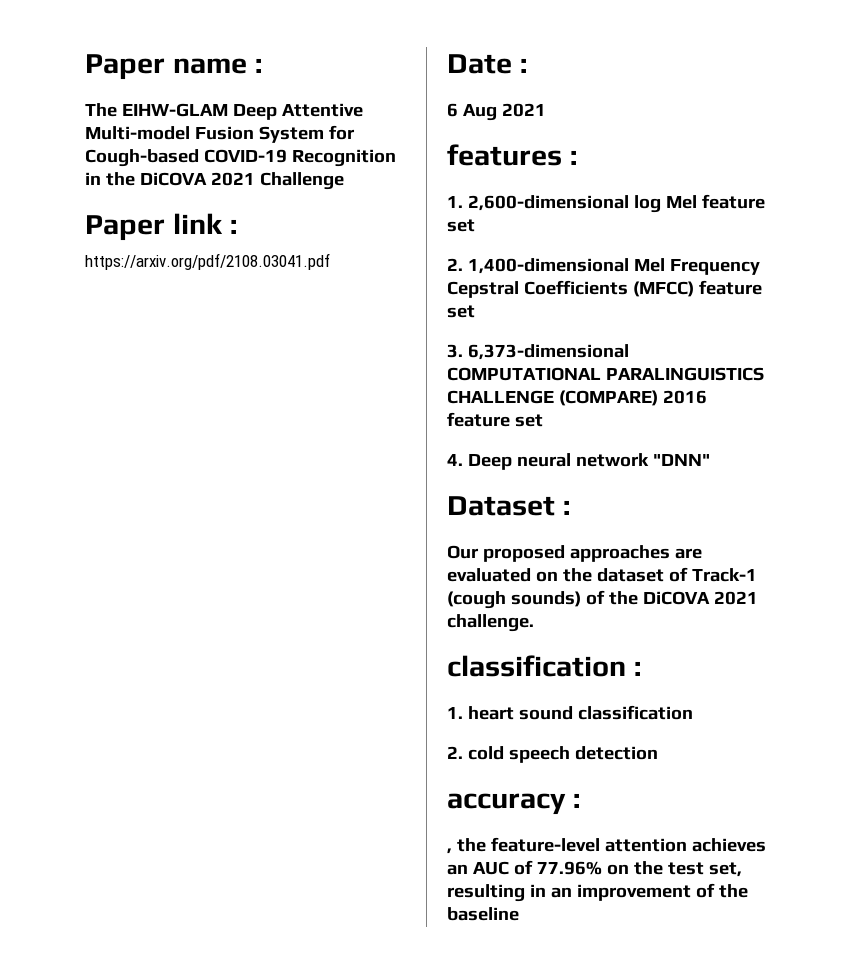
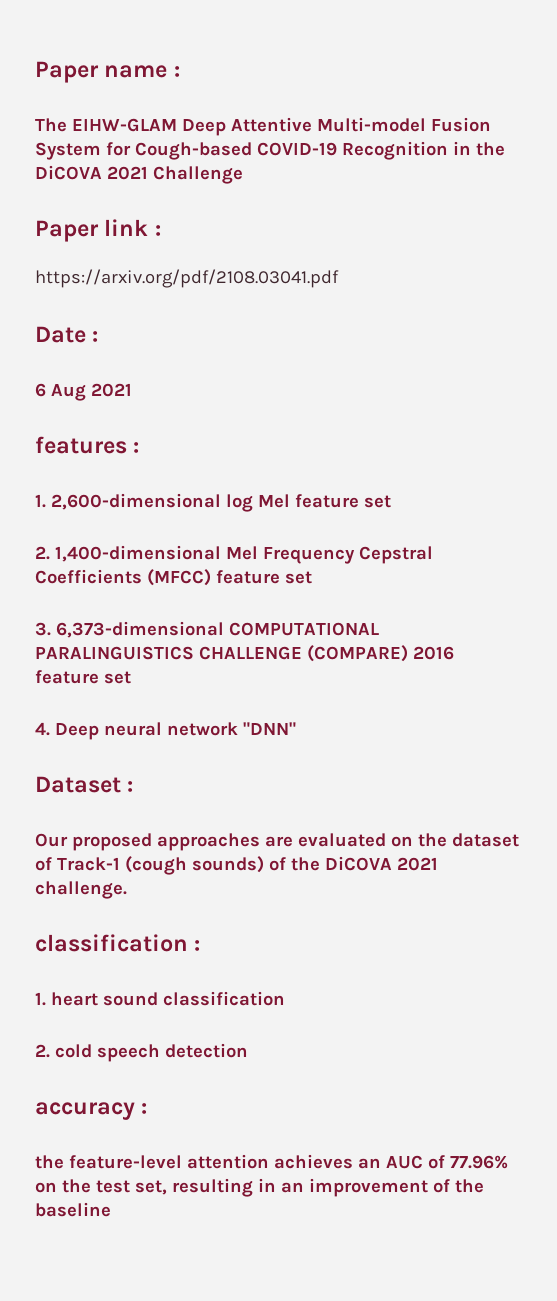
- , the feature-level attention achieves an AUC of 77.96% on the test set, resulting in an improvement of the baseline
+ the feature-level attention achieves an AUC of 77.96% on the test set, resulting in an improvement of the baseline

